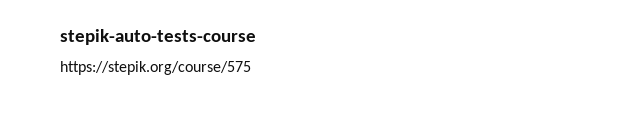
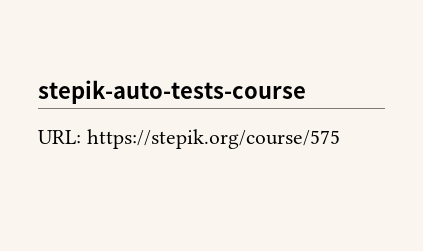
- https://stepik.org/course/575
+ URL: https://stepik.org/course/575

